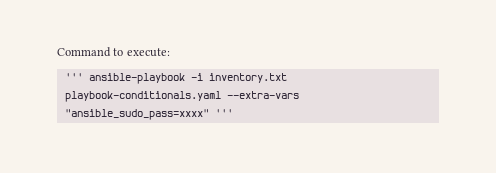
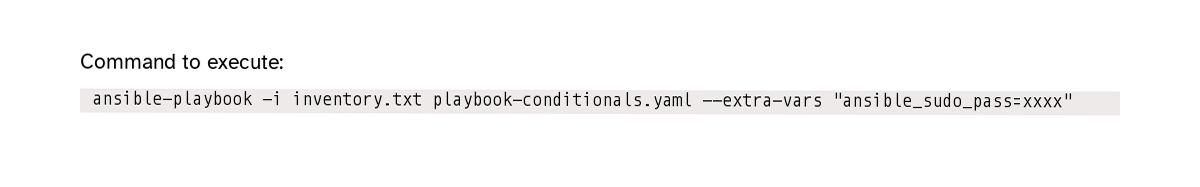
- ''' ansible-playbook -i inventory.txt playbook-conditionals.yaml --extra-vars "ansible_sudo_pass=xxxx" '''
+ ansible-playbook -i inventory.txt playbook-conditionals.yaml --extra-vars "ansible_sudo_pass=xxxx"

